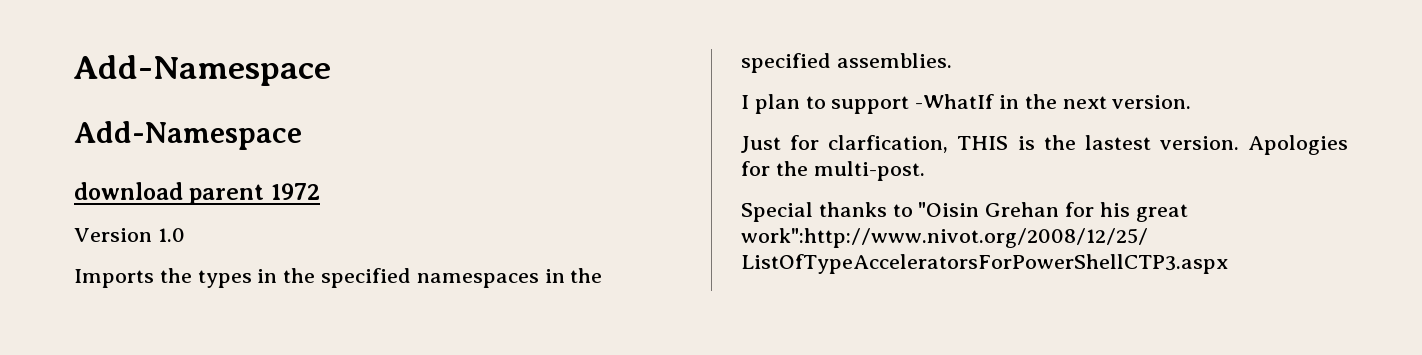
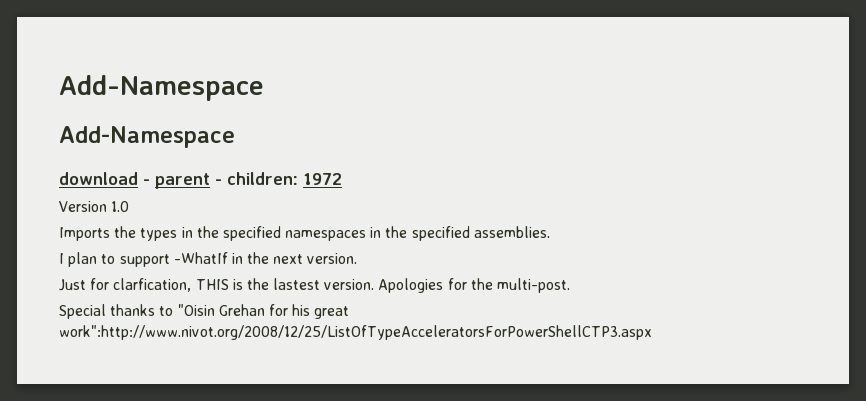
- download parent 1972
+ download - parent - children: 1972

